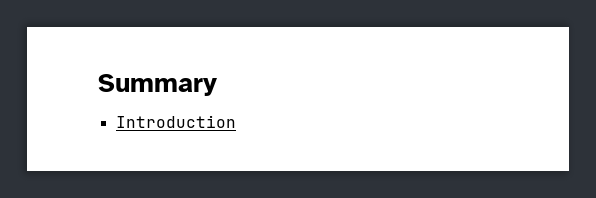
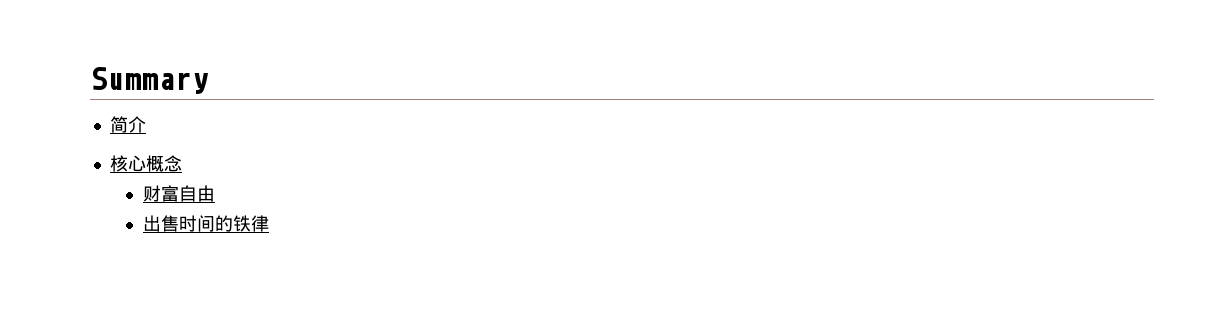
- Introduction
+ 简介
+ 核心概念
+ 财富自由
+ 出售时间的铁律

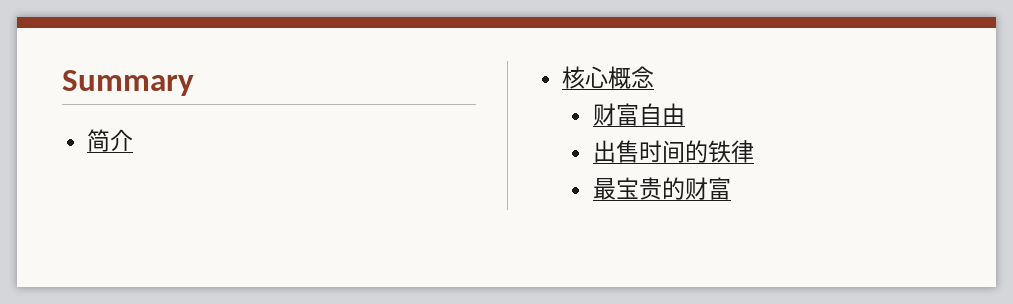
+ 最宝贵的财富

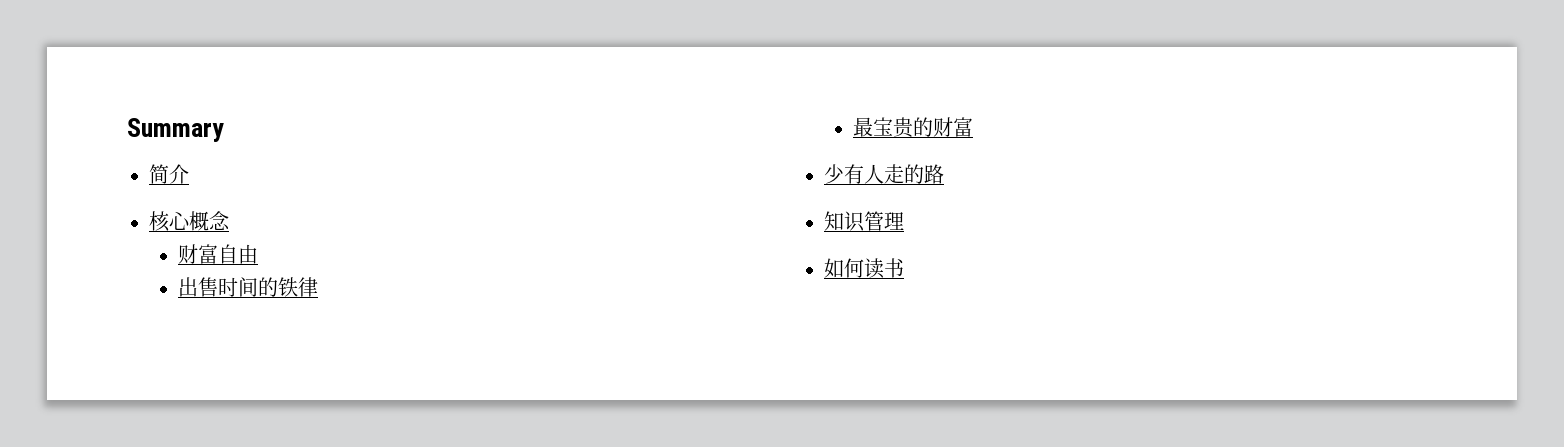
+ 少有人走的路
+ 知识管理
+ 如何读书

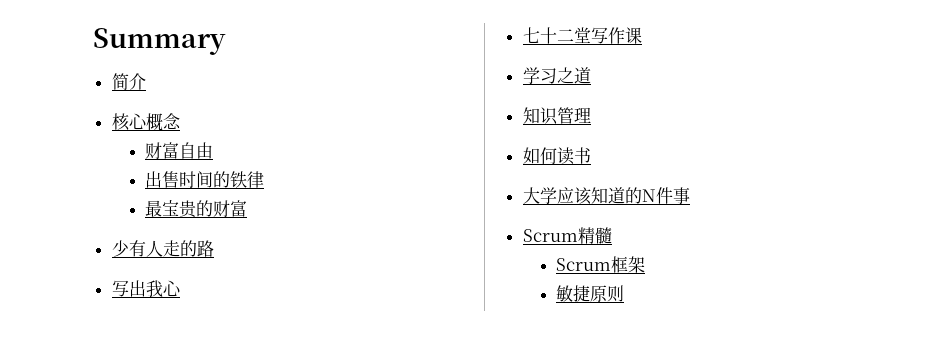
+ 写出我心
+ 七十二堂写作课
+ 学习之道
  知识管理
  如何读书
+ 大学应该知道的N件事
+ Scrum精髓
+ Scrum框架
+ 敏捷原则

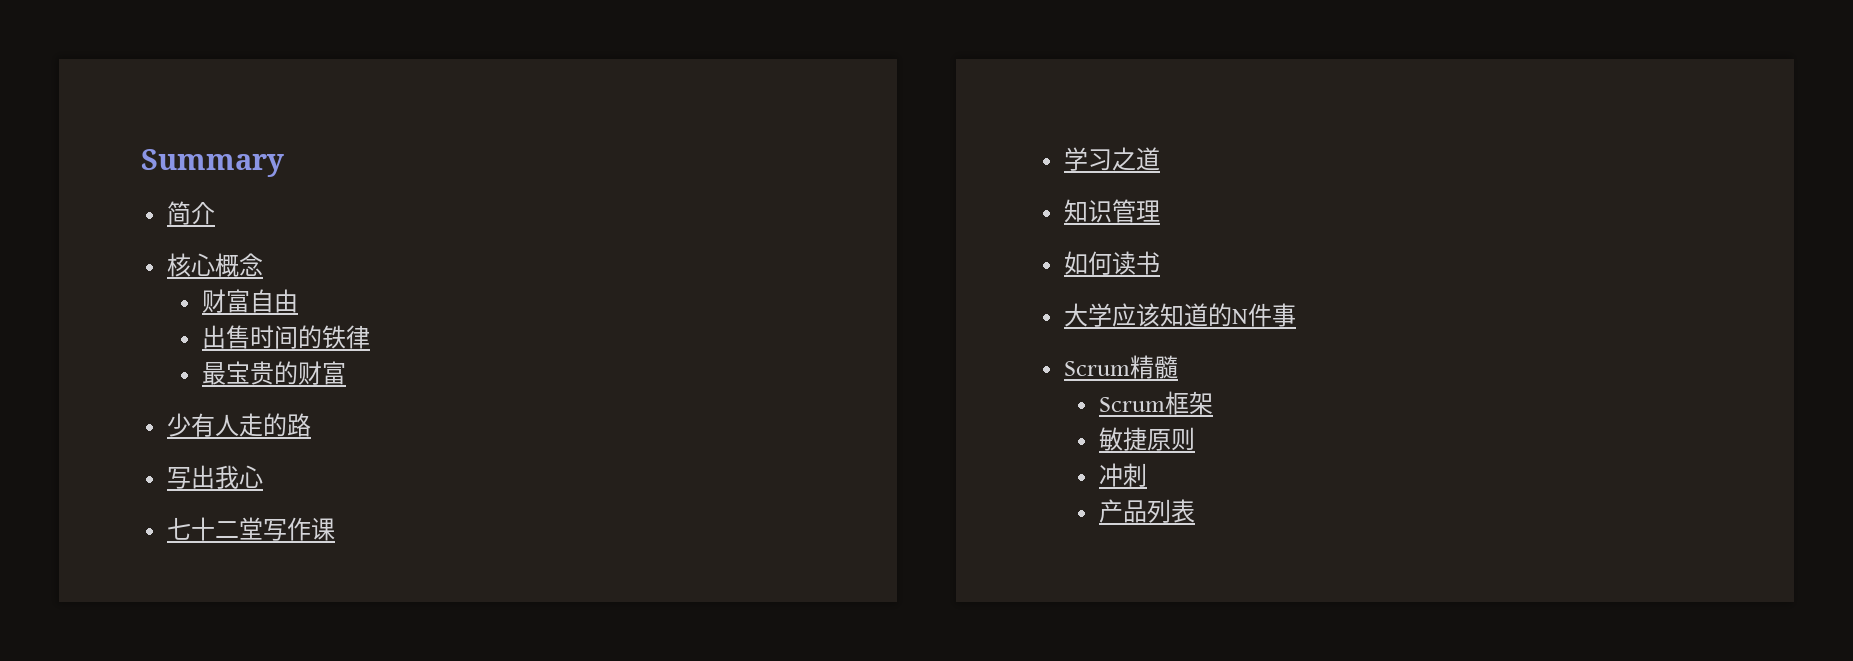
+ 冲刺
+ 产品列表

